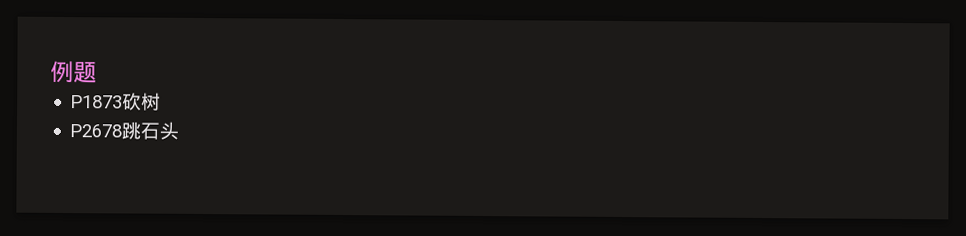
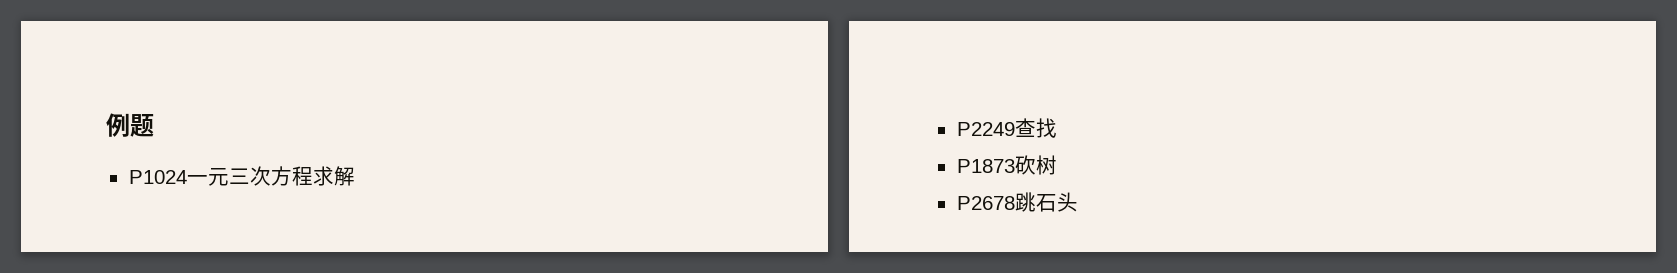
+ P1024一元三次方程求解
+ P2249查找

